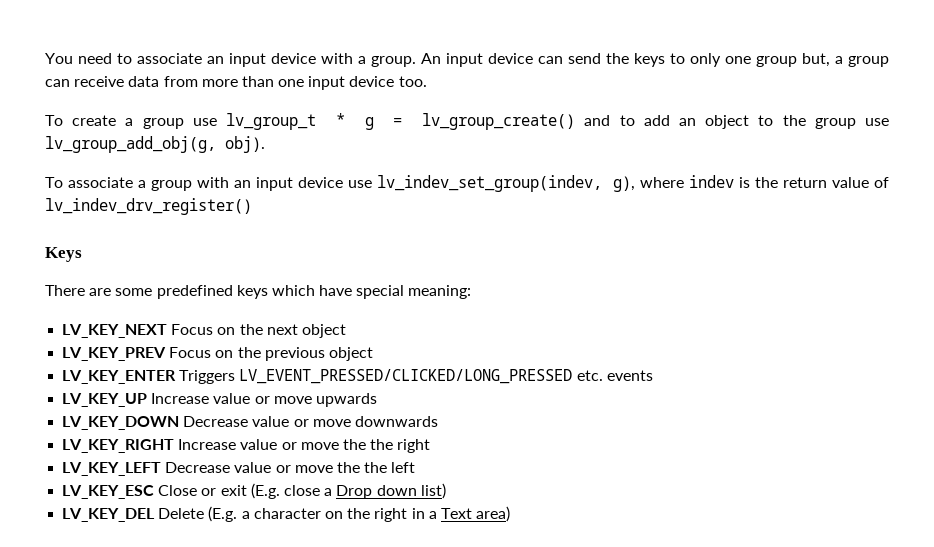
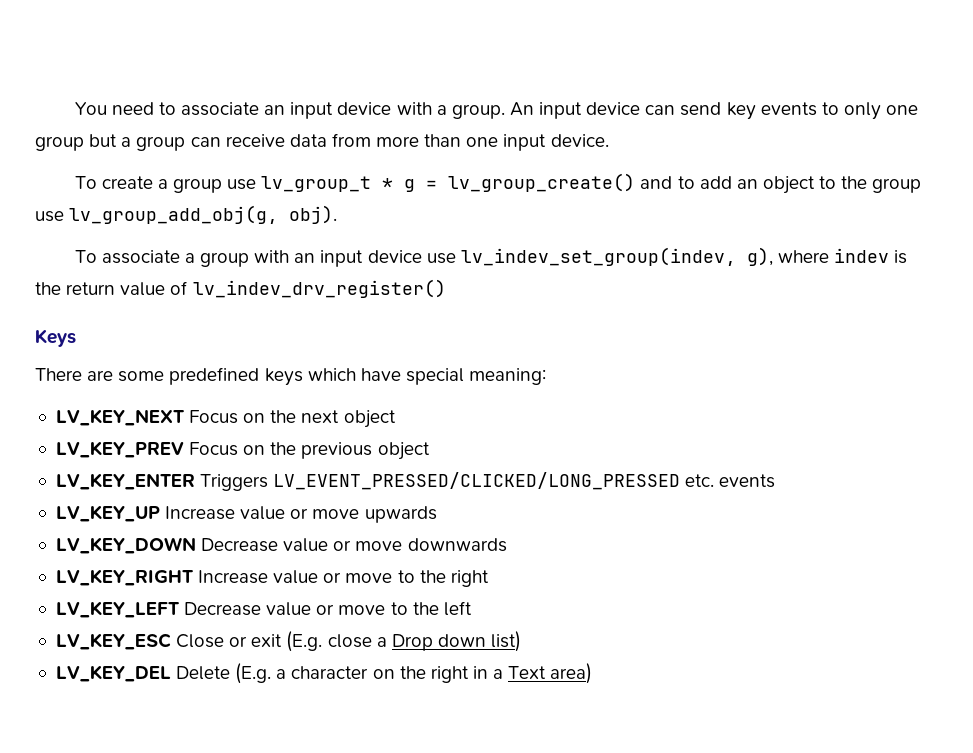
- An input device can send the keys to only one group but, a group can receive data from more than one input device too.
+ An input device can send key events to only one group but a group can receive data from more than one input device.
- LV_KEY_RIGHT Increase value or move the the right
+ LV_KEY_RIGHT Increase value or move to the right
- LV_KEY_LEFT Decrease value or move the the left
+ LV_KEY_LEFT Decrease value or move to the left

